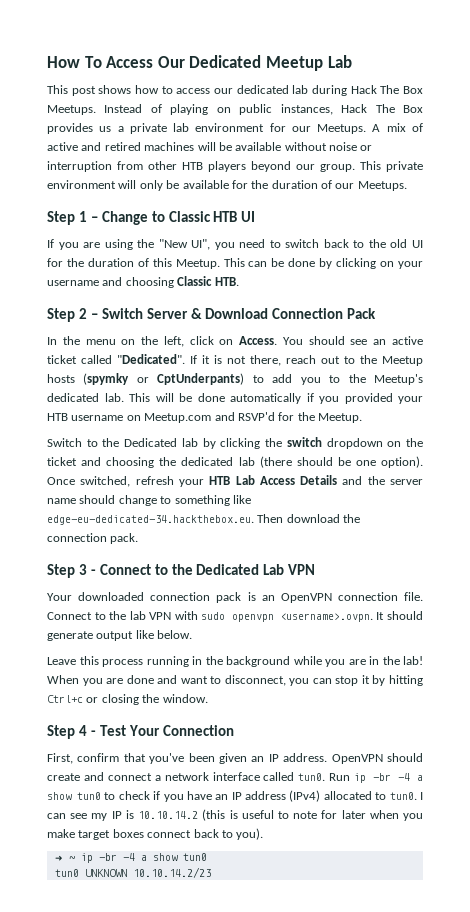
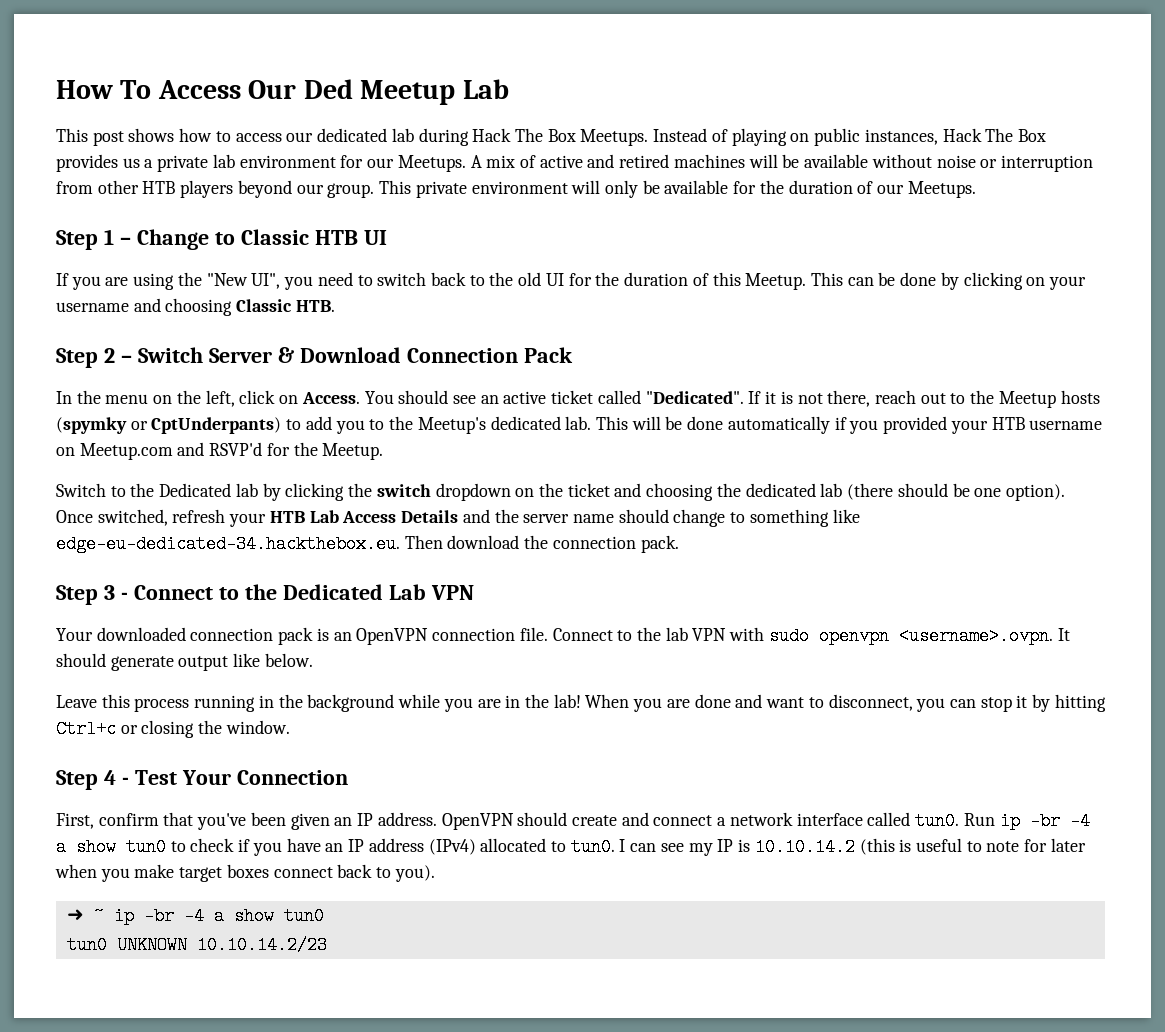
- How To Access Our Dedicated Meetup Lab
+ How To Access Our Ded Meetup Lab

